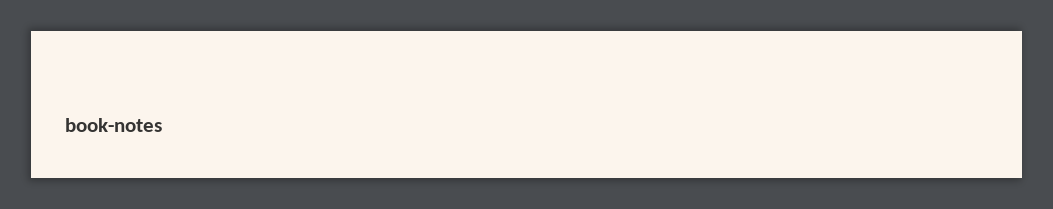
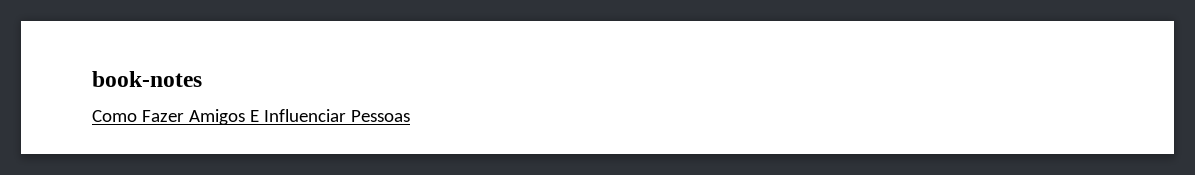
+ Como Fazer Amigos E Influenciar Pessoas

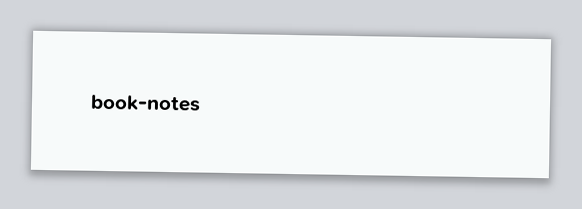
- Como Fazer Amigos E Influenciar Pessoas

